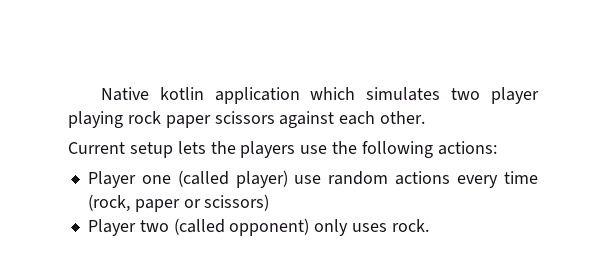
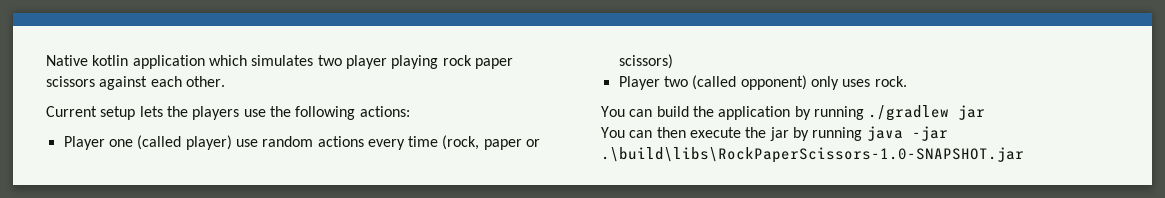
+ You can build the application by running ./gradlew jar
+ You can then execute the jar by running java -jar .\build\libs\RockPaperScissors-1.0-SNAPSHOT.jar

